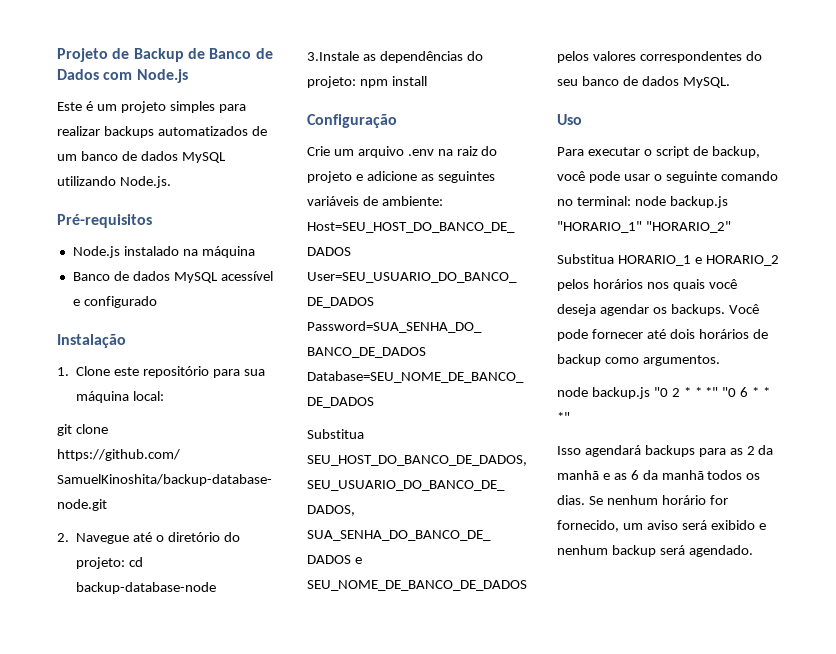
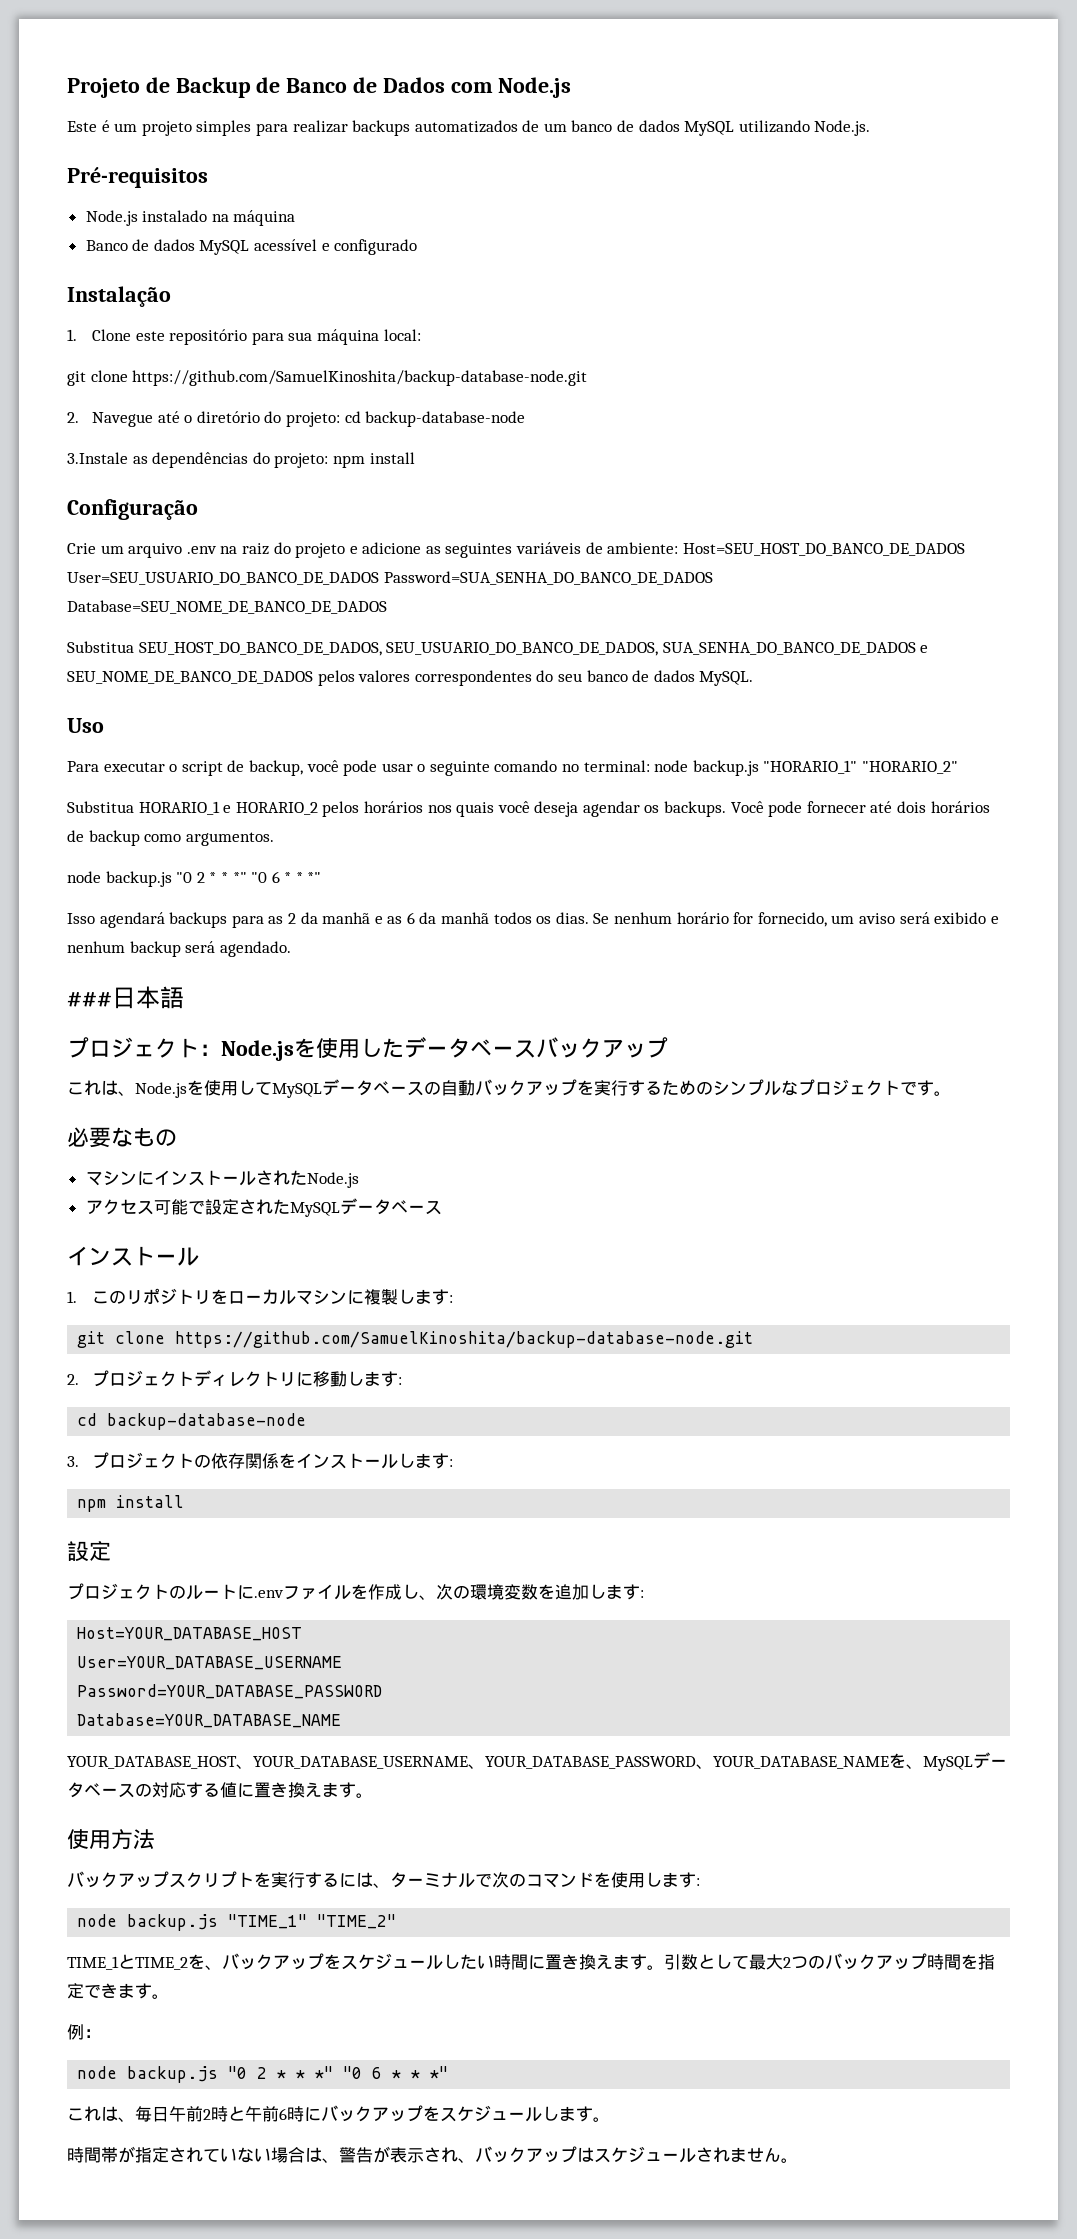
+ ###日本語
+ プロジェクト：Node.jsを使用したデータベースバックアップ
+ これは、Node.jsを使用してMySQLデータベースの自動バックアップを実行するためのシンプルなプロジェクトです。
+ 必要なもの
+ マシンにインストールされたNode.js
+ アクセス可能で設定されたMySQLデータベース
+ インストール
+ 1.このリポジトリをローカルマシンに複製します:
+ git clone https://github.com/SamuelKinoshita/backup-database-node.git
+ 2.プロジェクトディレクトリに移動します:
+ cd backup-database-node
+ 3.プロジェクトの依存関係をインストールします:
+ npm install
+ 設定
+ プロジェクトのルートに.envファイルを作成し、次の環境変数を追加します:
+ Host=YOUR_DATABASE_HOST
+ User=YOUR_DATABASE_USERNAME
+ Password=YOUR_DATABASE_PASSWORD
+ Database=YOUR_DATABASE_NAME
+ YOUR_DATABASE_HOST、YOUR_DATABASE_USERNAME、YOUR_DATABASE_PASSWORD、YOUR_DATABASE_NAMEを、MySQLデータベースの対応する値に置き換えます。
+ 使用方法
+ バックアップスクリプトを実行するには、ターミナルで次のコマンドを使用します:
+ node backup.js "TIME_1" "TIME_2"
+ TIME_1とTIME_2を、バックアップをスケジュールしたい時間に置き換えます。引数として最大2つのバックアップ時間を指定できます。
+ 例：
+ node backup.js "0 2 * * *" "0 6 * * *"
+ これは、毎日午前2時と午前6時にバックアップをスケジュールします。
+ 時間帯が指定されていない場合は、警告が表示され、バックアップはスケジュールされません。

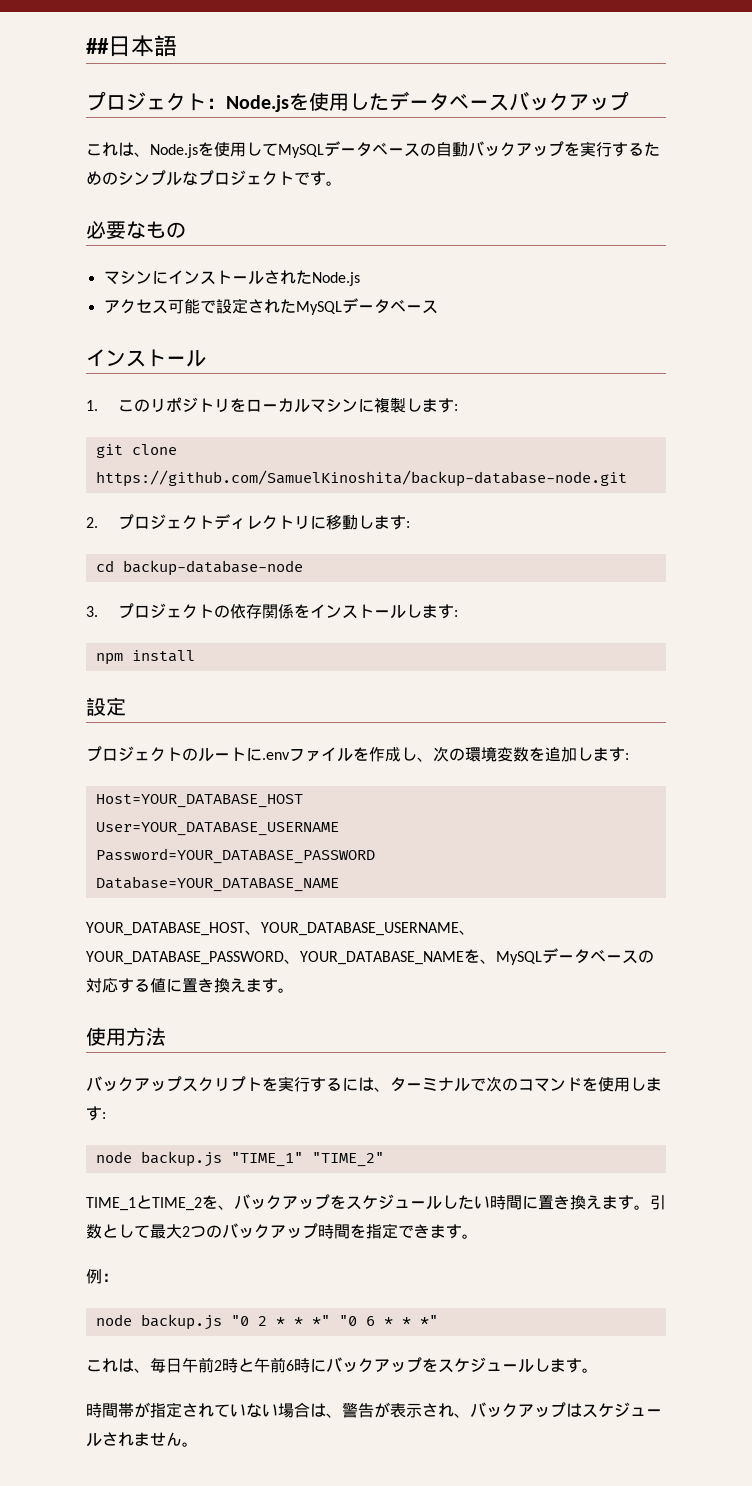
- Projeto de Backup de Banco de Dados com Node.js
- Este é um projeto simples para realizar backups automatizados de um banco de dados MySQL utilizando Node.js.
- Pré-requisitos
- Node.js instalado na máquina
- Banco de dados MySQL acessível e configurado
- Instalação
- 1. Clone este repositório para sua máquina local:
- git clone https://github.com/SamuelKinoshita/backup-database-node.git
- 2. Navegue até o diretório do projeto: cd backup-database-node
- 3.Instale as dependências do projeto: npm install
- Configuração
- Crie um arquivo .env na raiz do projeto e adicione as seguintes variáveis de ambiente: Host=SEU_HOST_DO_BANCO_DE_DADOS User=SEU_USUARIO_DO_BANCO_DE_DADOS Password=SUA_SENHA_DO_BANCO_DE_DADOS Database=SEU_NOME_DE_BANCO_DE_DADOS
- Substitua SEU_HOST_DO_BANCO_DE_DADOS, SEU_USUARIO_DO_BANCO_DE_DADOS, SUA_SENHA_DO_BANCO_DE_DADOS e SEU_NOME_DE_BANCO_DE_DADOS pelos valores correspondentes do seu banco de dados MySQL.
- Uso
- Para executar o script de backup, você pode usar o seguinte comando no terminal: node backup.js "HORARIO_1" "HORARIO_2"
- Substitua HORARIO_1 e HORARIO_2 pelos horários nos quais você deseja agendar os backups. Você pode fornecer até dois horários de backup como argumentos.
- node backup.js "0 2 * * *" "0 6 * * *"
- Isso agendará backups para as 2 da manhã e as 6 da manhã todos os dias. Se nenhum horário for fornecido, um aviso será exibido e nenhum backup será agendado.
- ###日本語
+ ##日本語

